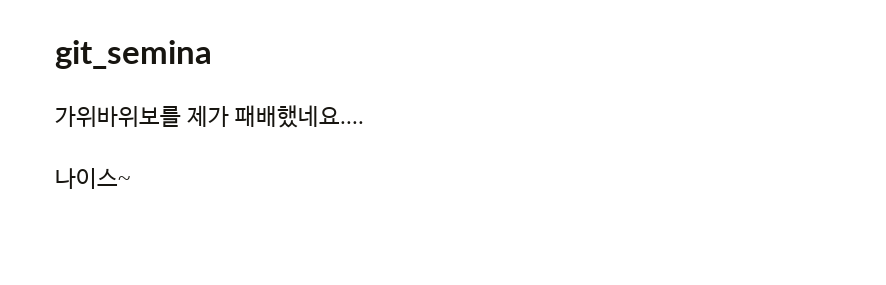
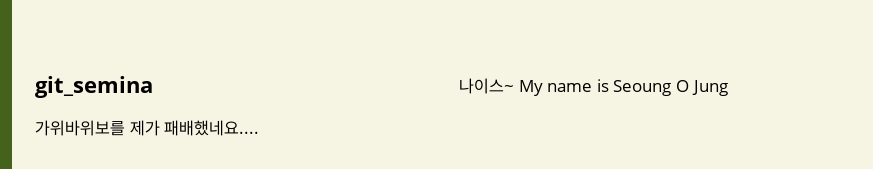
- 나이스~
+ 나이스~ My name is Seoung O Jung

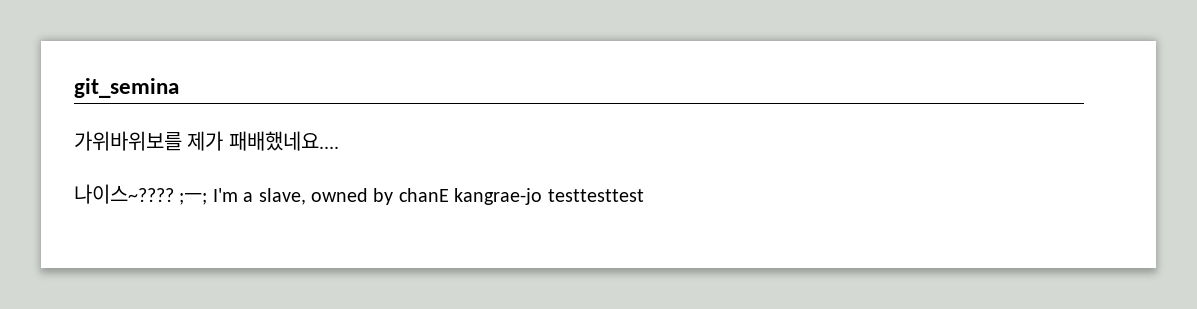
- 나이스~ My name is Seoung O Jung
+ 나이스~???? ;ㅡ; I'm a slave, owned by chanE kangrae-jo testtesttest

